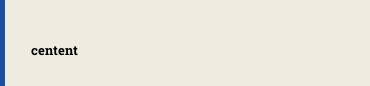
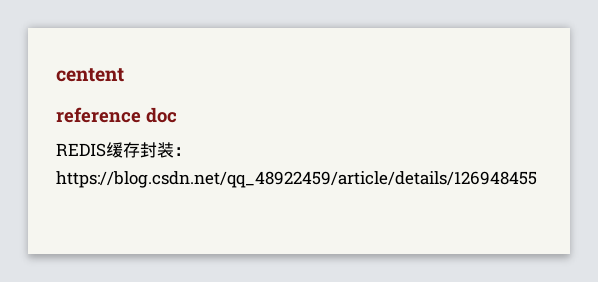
+ reference doc
+ REDIS缓存封装：https://blog.csdn.net/qq_48922459/article/details/126948455

